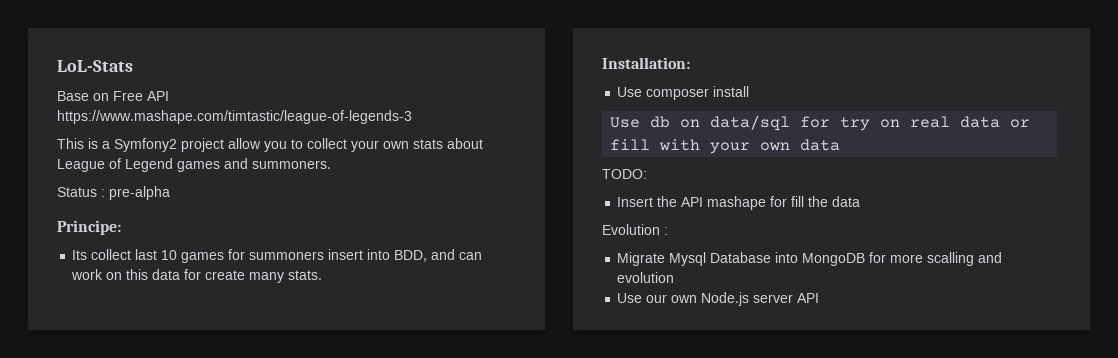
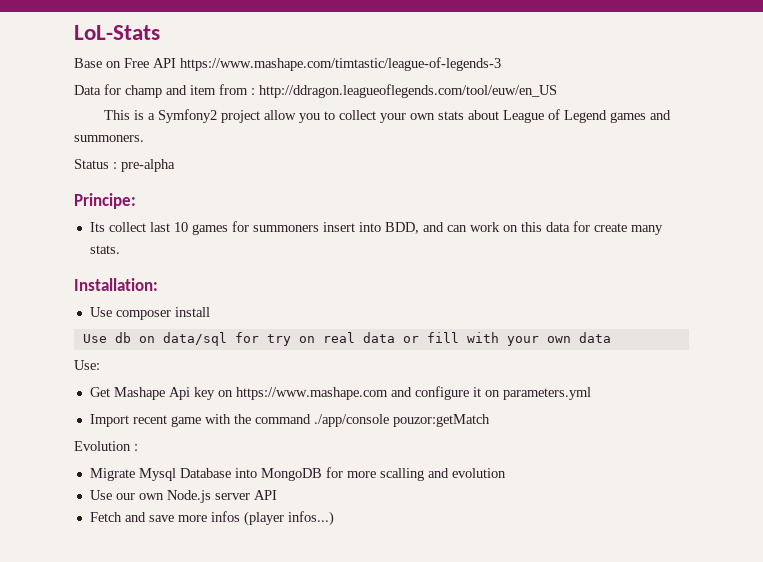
+ Data for champ and item from : http://ddragon.leagueoflegends.com/tool/euw/en_US
- TODO:
- Insert the API mashape for fill the data
+ Use:
+ Get Mashape Api key on https://www.mashape.com and configure it on parameters.yml
+ Import recent game with the command ./app/console pouzor:getMatch
+ Fetch and save more infos (player infos...)

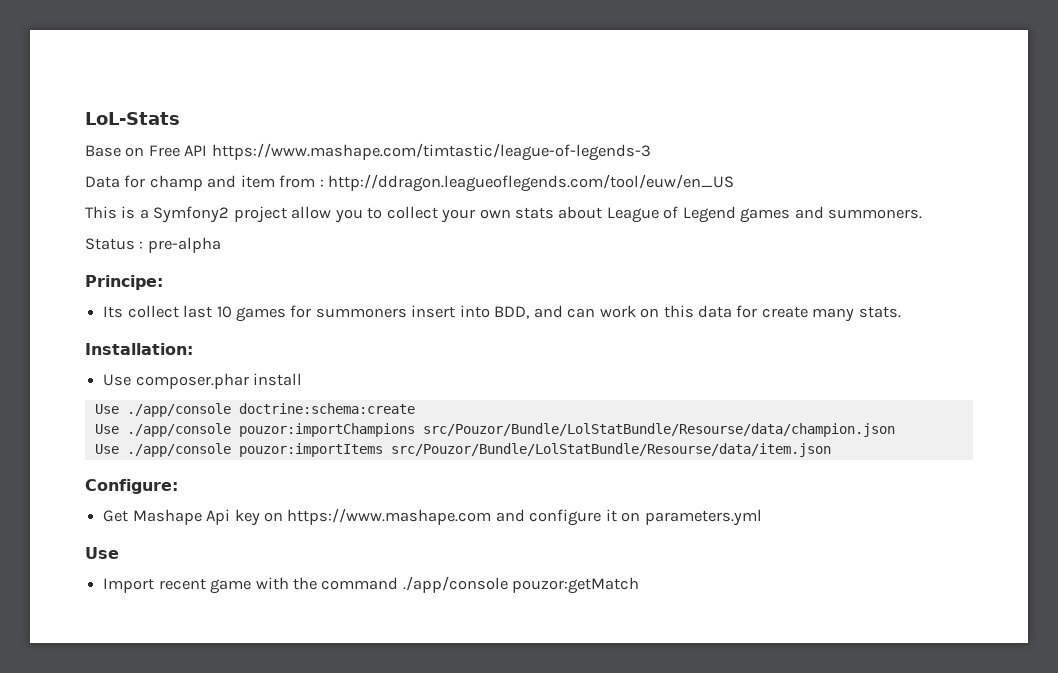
- Use composer install
+ Use composer.phar install
- Use db on data/sql for try on real data or fill with your own data
- Use:
+ Use ./app/console doctrine:schema:create
+ Use ./app/console pouzor:importChampions src/Pouzor/Bundle/LolStatBundle/Resourse/data/champion.json
+ Use ./app/console pouzor:importItems src/Pouzor/Bundle/LolStatBundle/Resourse/data/item.json
+ Configure:
  Get Mashape Api key on https://www.mashape.com and configure it on parameters.yml
+ Use
- Evolution :
- Migrate Mysql Database into MongoDB for more scalling and evolution
- Use our own Node.js server API
- Fetch and save more infos (player infos...)

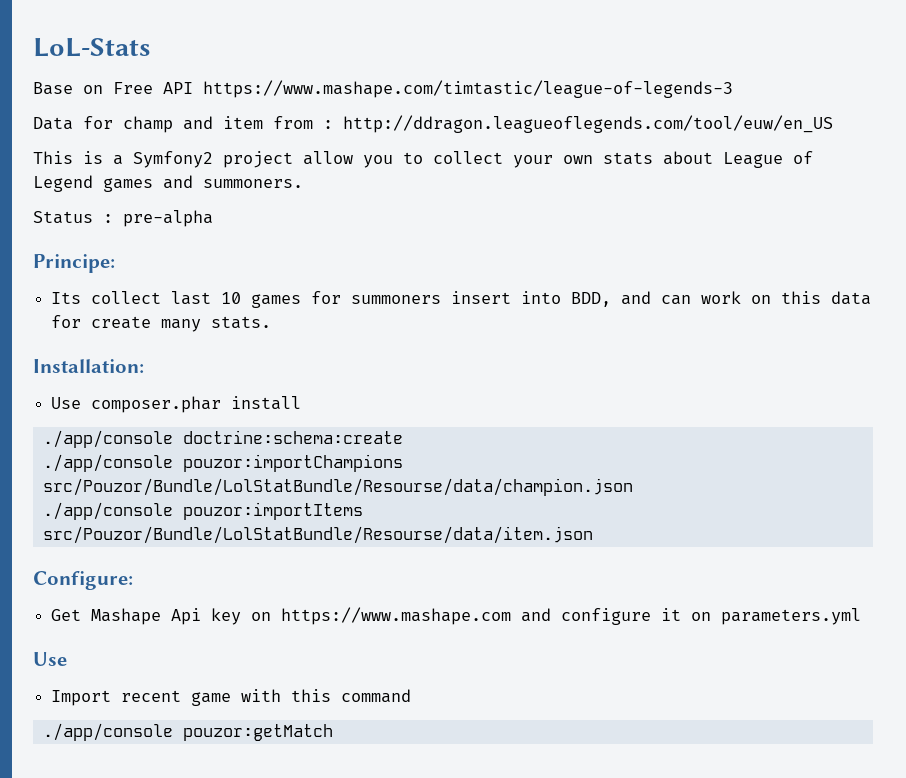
- Use ./app/console doctrine:schema:create
+ ./app/console doctrine:schema:create
- Use ./app/console pouzor:importChampions src/Pouzor/Bundle/LolStatBundle/Resourse/data/champion.json
+ ./app/console pouzor:importChampions src/Pouzor/Bundle/LolStatBundle/Resourse/data/champion.json
- Use ./app/console pouzor:importItems src/Pouzor/Bundle/LolStatBundle/Resourse/data/item.json
+ ./app/console pouzor:importItems src/Pouzor/Bundle/LolStatBundle/Resourse/data/item.json
- Import recent game with the command ./app/console pouzor:getMatch
+ Import recent game with this command
+ ./app/console pouzor:getMatch

